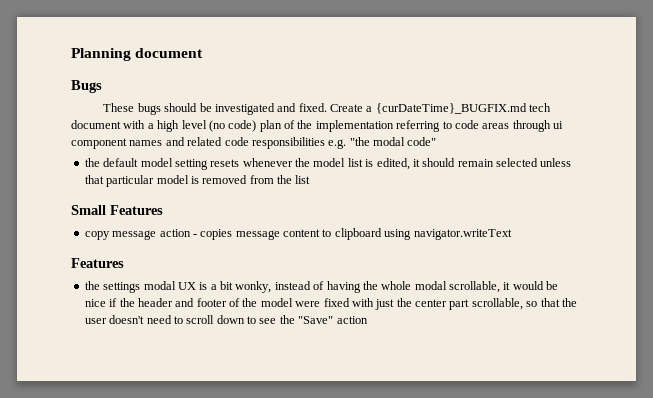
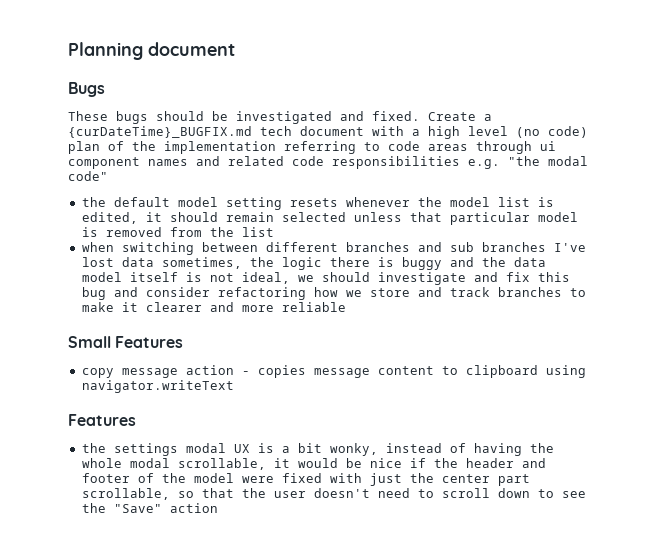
+ when switching between different branches and sub branches I've lost data sometimes, the logic there is buggy and the data model itself is not ideal, we should investigate and fix this bug and consider refactoring how we store and track branches to make it clearer and more reliable

